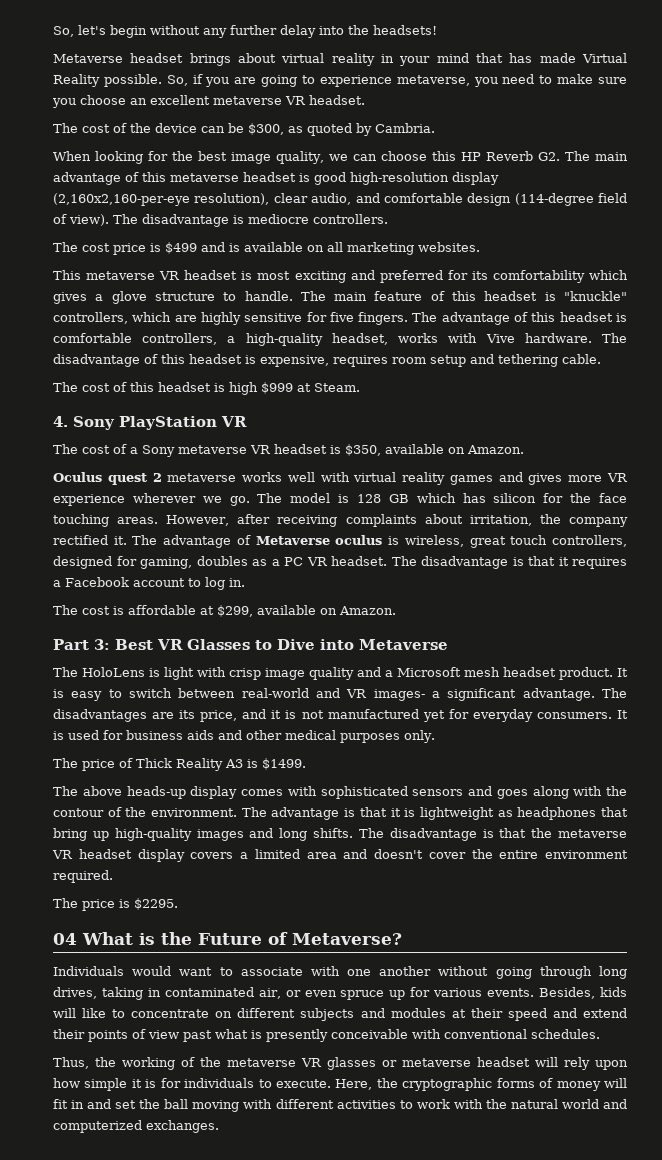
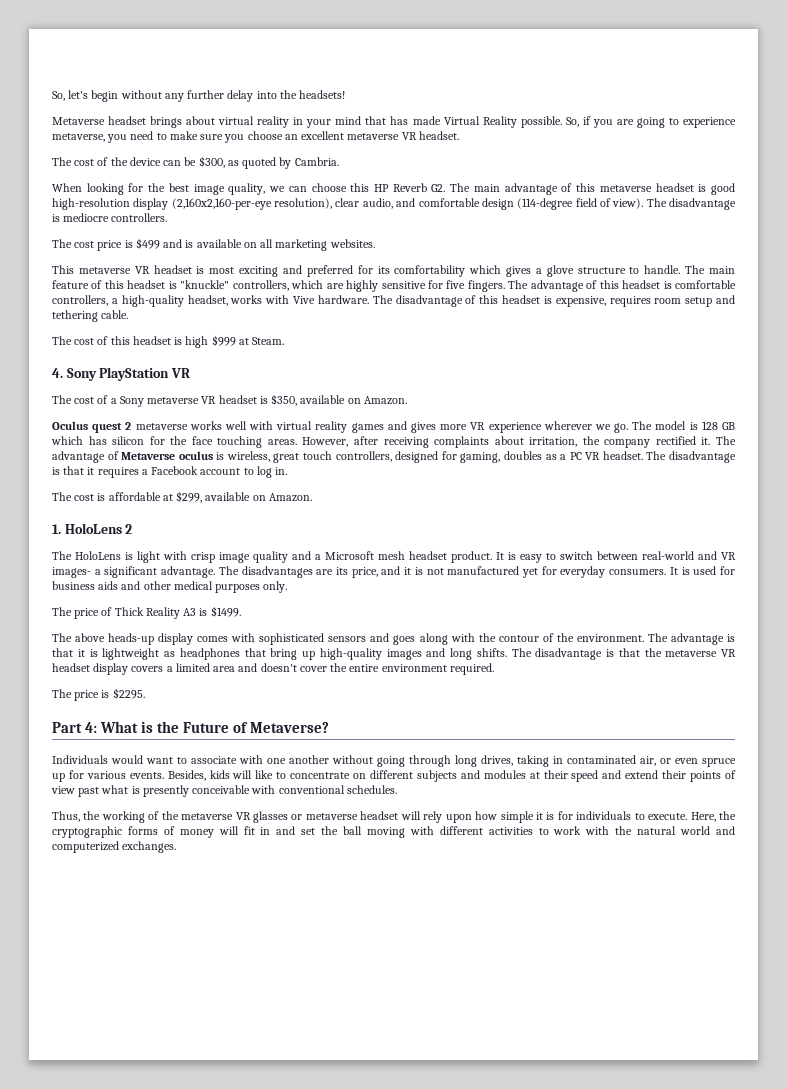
- Part 3: Best VR Glasses to Dive into Metaverse
+ 1. HoloLens 2
- 04 What is the Future of Metaverse?
+ Part 4: What is the Future of Metaverse?

